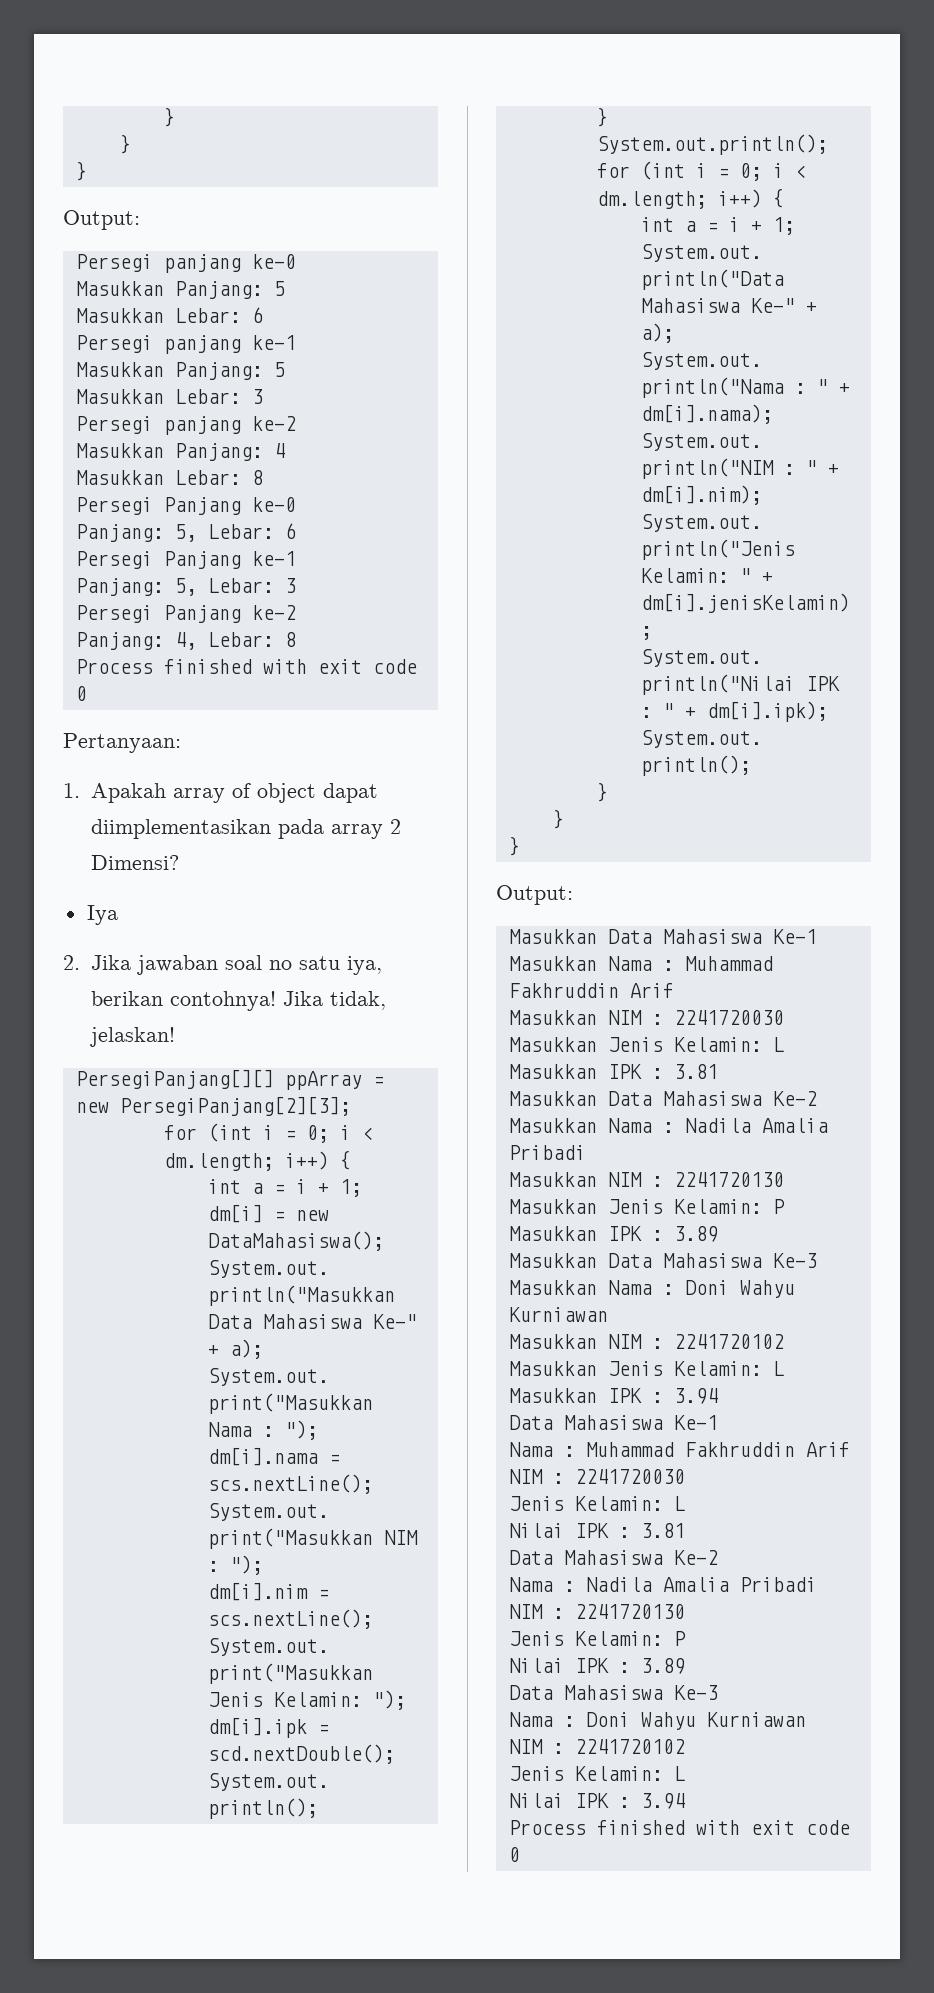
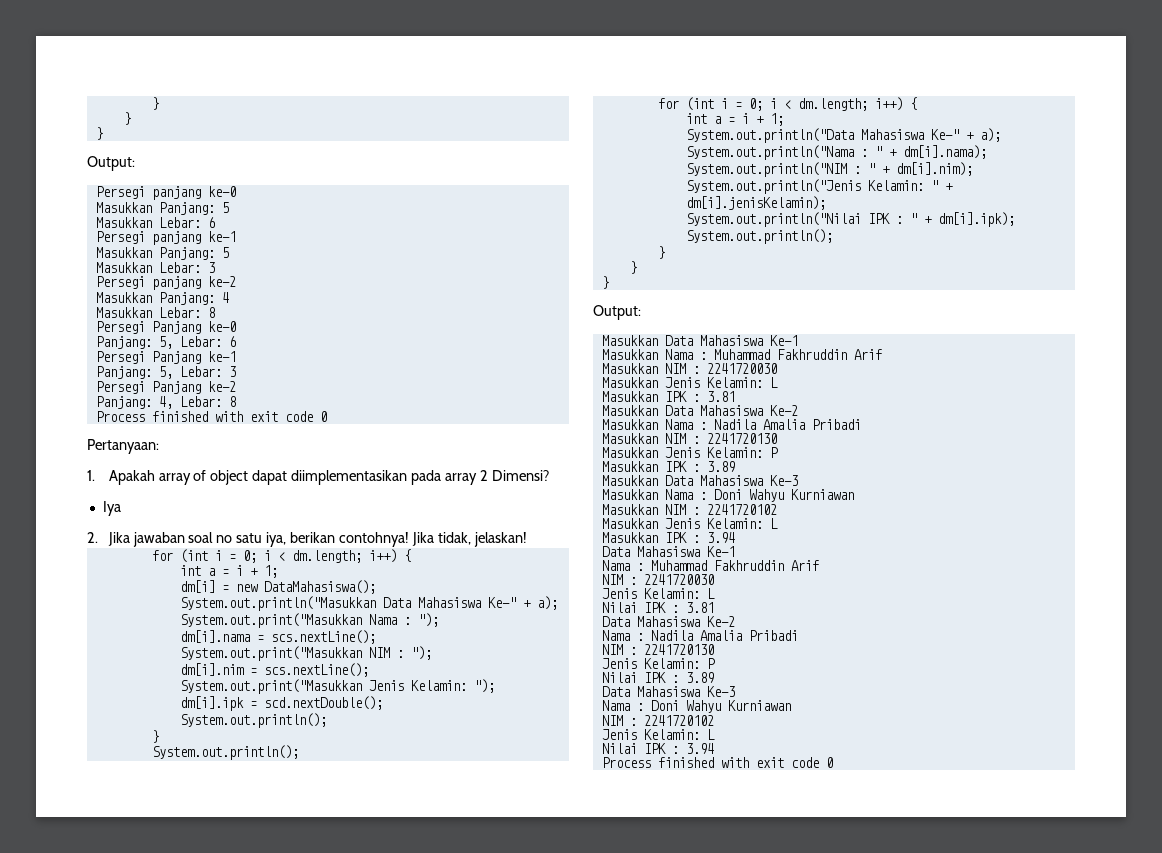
- PersegiPanjang[][] ppArray = new PersegiPanjang[2][3];

